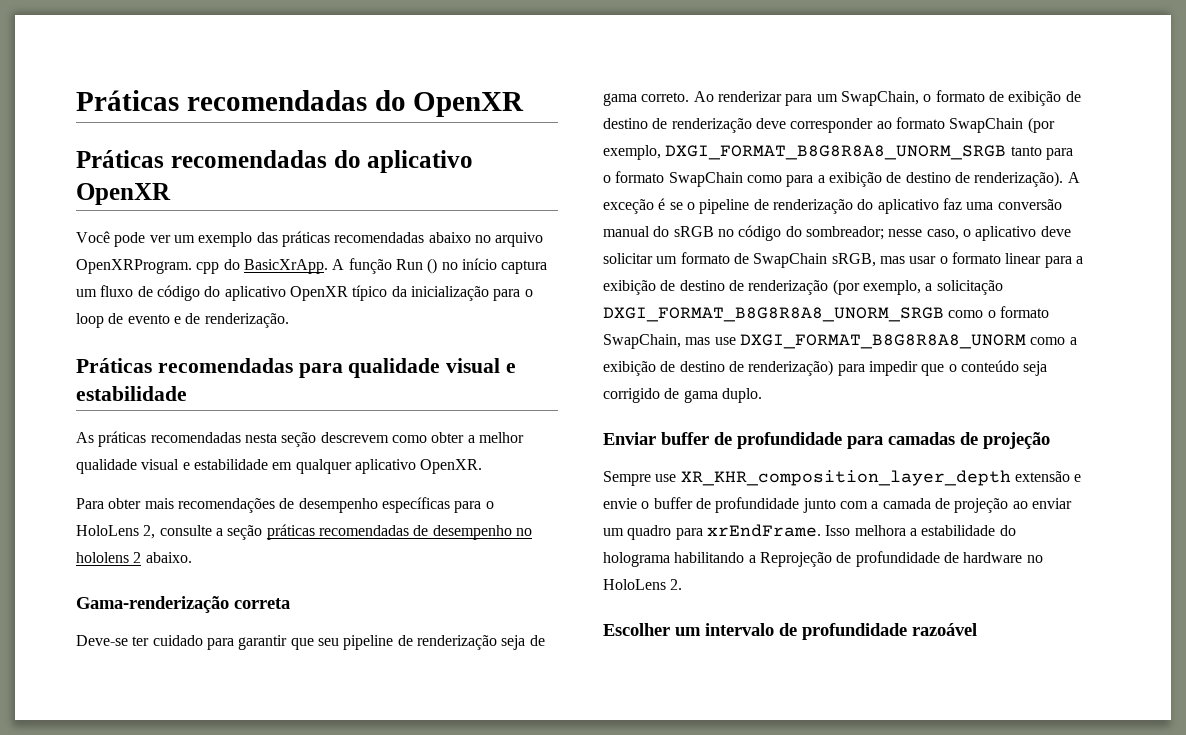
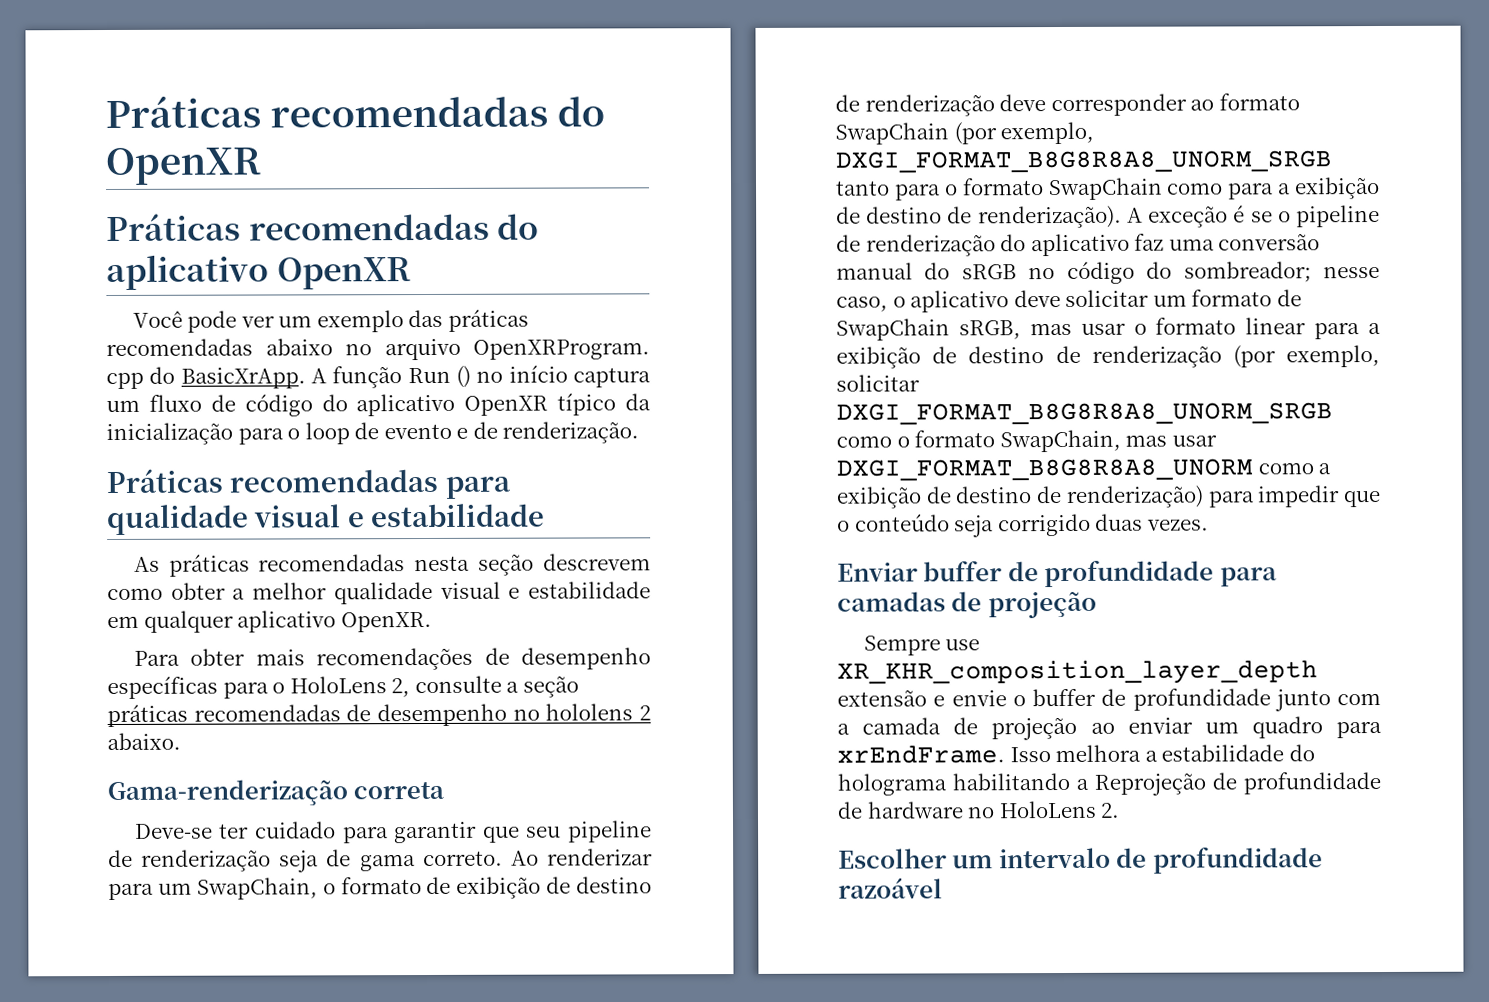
- nesse caso, o aplicativo deve solicitar um formato de SwapChain sRGB, mas usar o formato linear para a exibição de destino de renderização (por exemplo, a solicitação DXGI_FORMAT_B8G8R8A8_UNORM_SRGB como o formato SwapChain, mas use DXGI_FORMAT_B8G8R8A8_UNORM como a exibição de destino de renderização) para impedir que o conteúdo seja corrigido de gama duplo.
+ nesse caso, o aplicativo deve solicitar um formato de SwapChain sRGB, mas usar o formato linear para a exibição de destino de renderização (por exemplo, solicitar DXGI_FORMAT_B8G8R8A8_UNORM_SRGB como o formato SwapChain, mas usar DXGI_FORMAT_B8G8R8A8_UNORM como a exibição de destino de renderização) para impedir que o conteúdo seja corrigido duas vezes.

